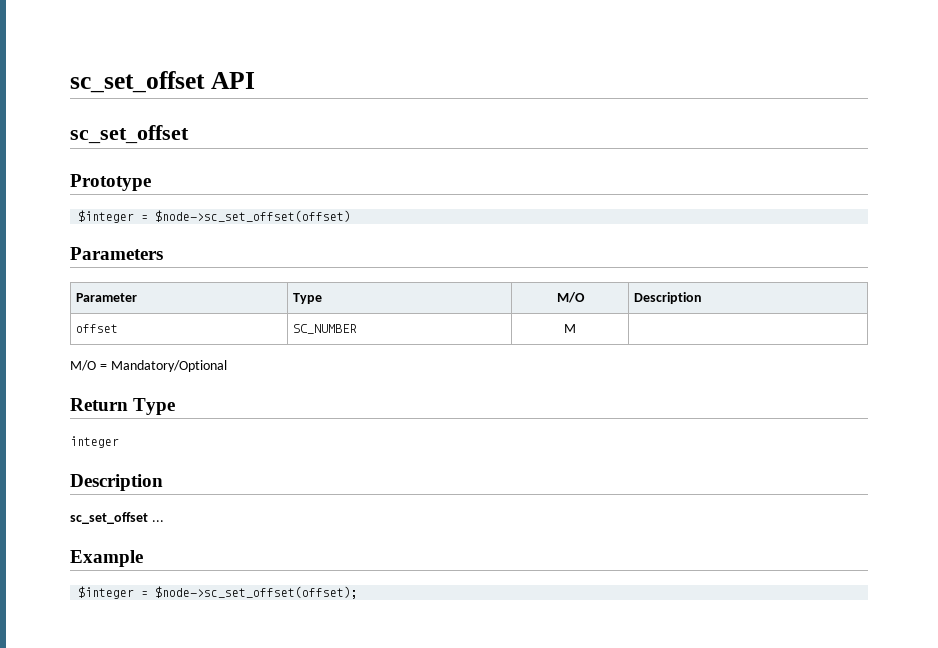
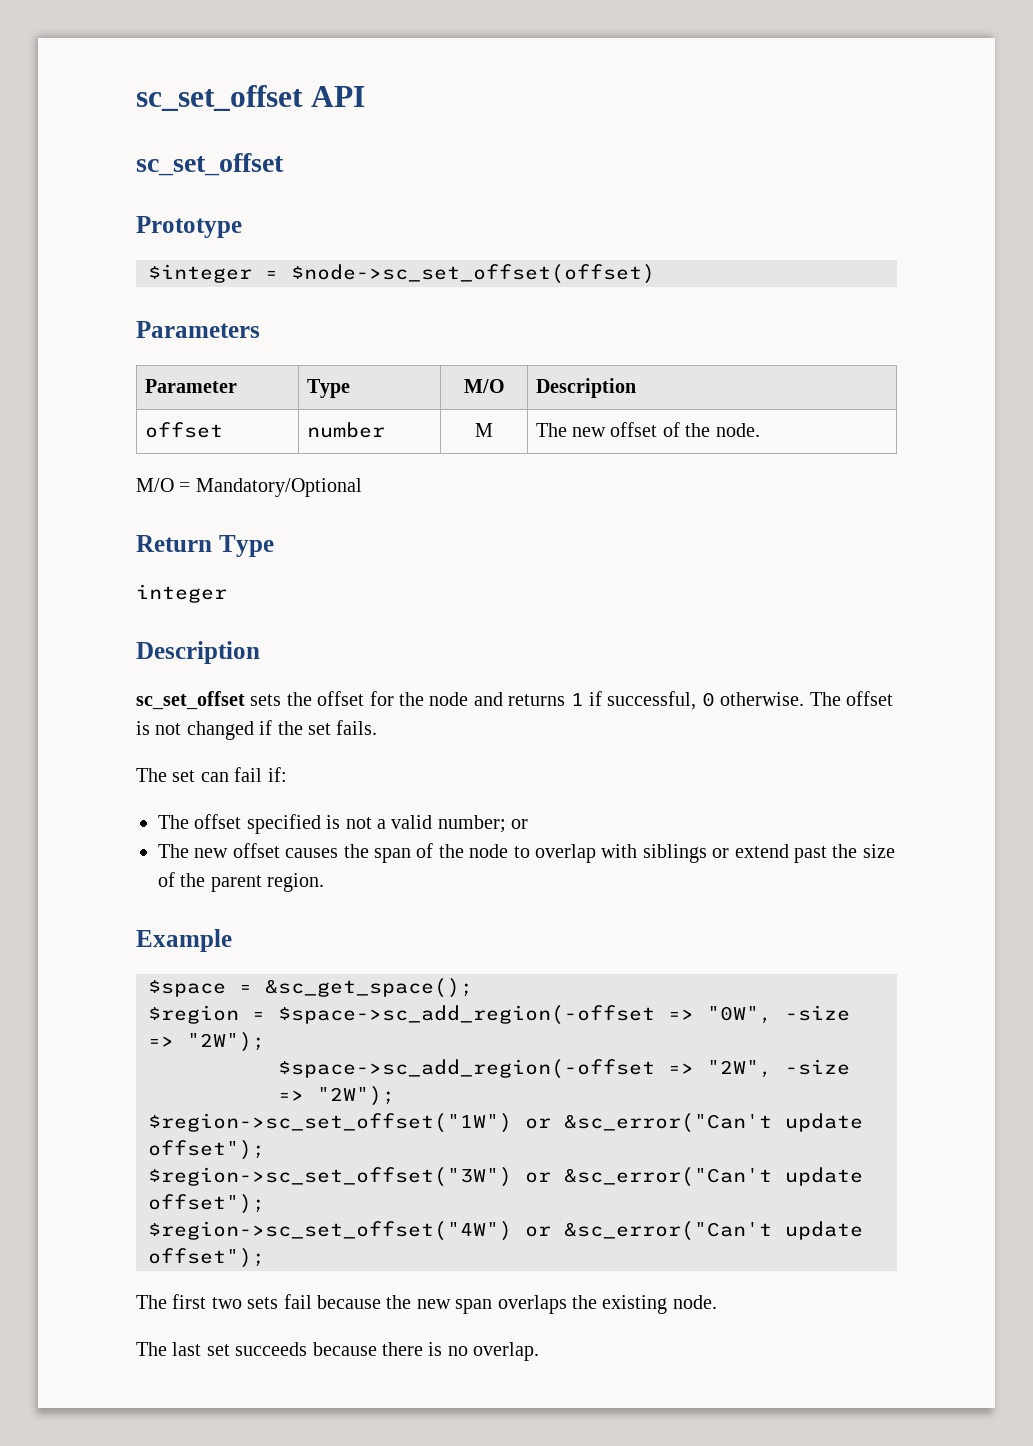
- offset | SC_NUMBER | M |
+ offset | number | M | The new offset of the node.
- sc_set_offset ...
+ sc_set_offset sets the offset for the node and returns 1 if successful, 0 otherwise. The offset is not changed if the set fails.
+ The set can fail if:
+ The offset specified is not a valid number; or
+ The new offset causes the span of the node to overlap with siblings or extend past the size of the parent region.
  Example
- $integer = $node->sc_set_offset(offset);
+ $space = &sc_get_space();
+ $region = $space->sc_add_region(-offset => "0W", -size => "2W");
+ $space->sc_add_region(-offset => "2W", -size => "2W");
+ $region->sc_set_offset("1W") or &sc_error("Can't update offset");
+ $region->sc_set_offset("3W") or &sc_error("Can't update offset");
+ $region->sc_set_offset("4W") or &sc_error("Can't update offset");
+ The first two sets fail because the new span overlaps the existing node.
+ The last set succeeds because there is no overlap.

